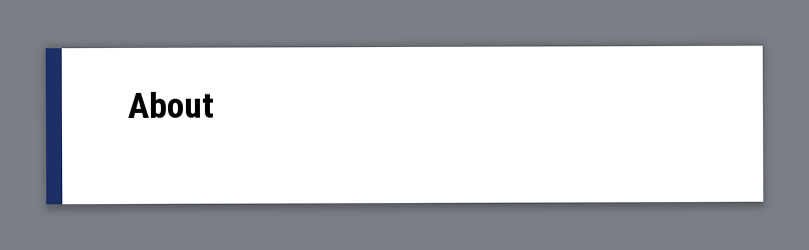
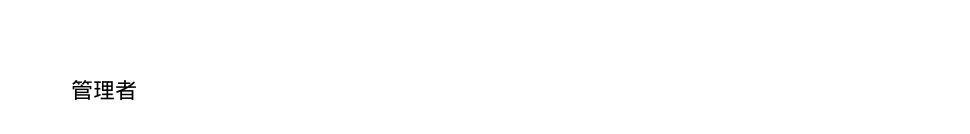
- About
+ 管理者

